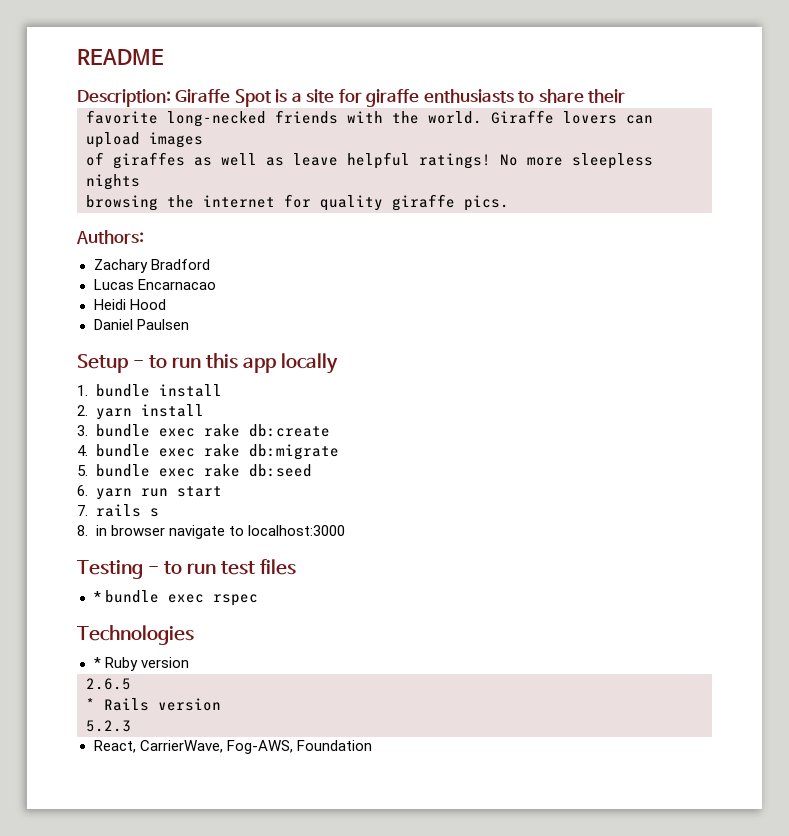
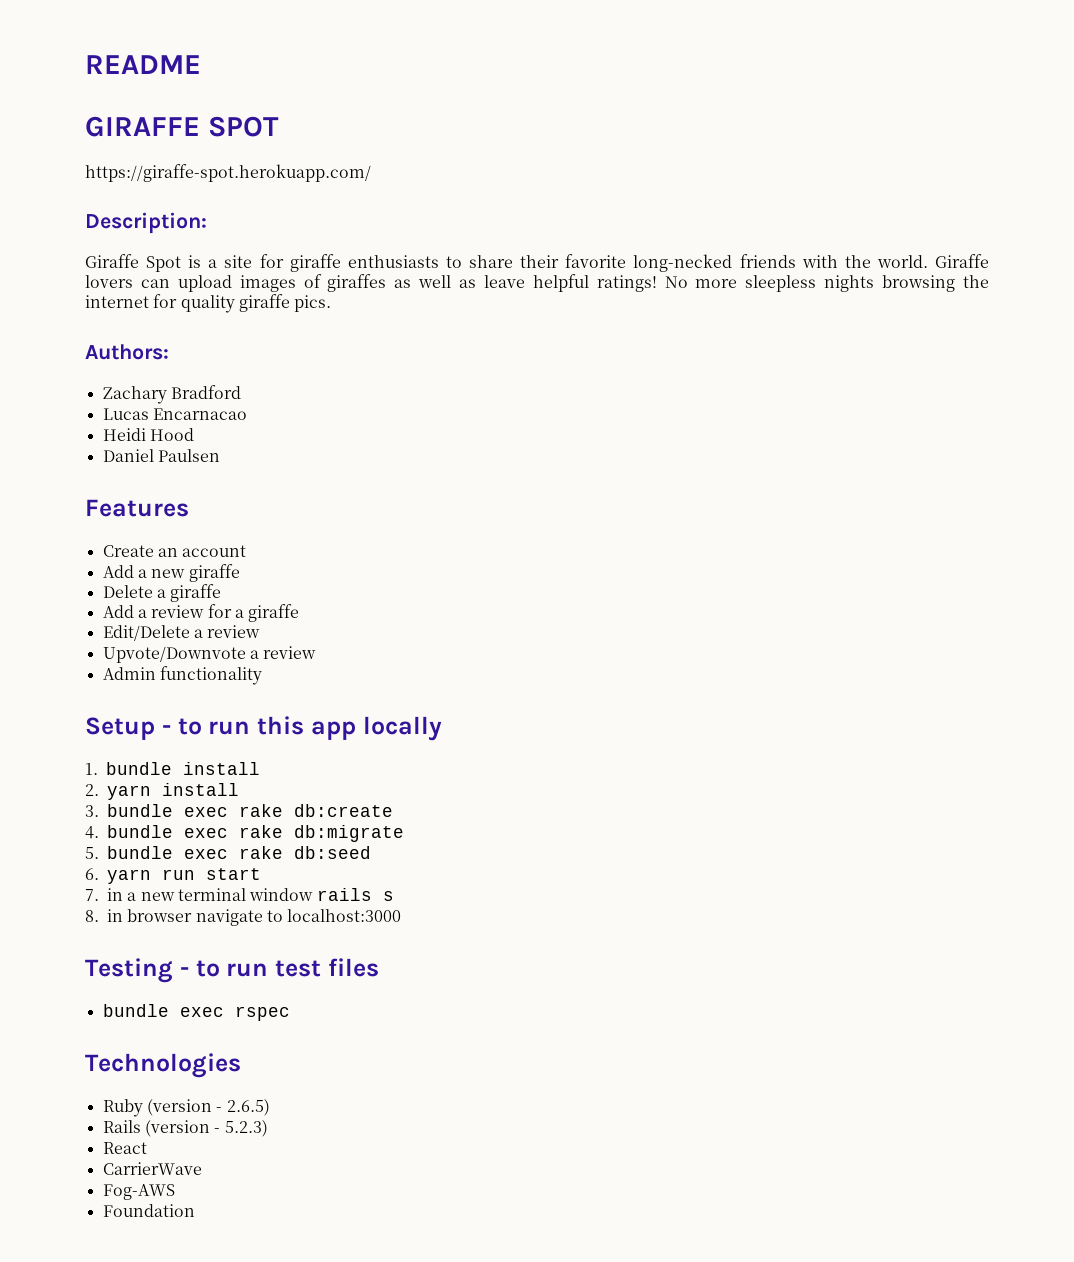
+ GIRAFFE SPOT
+ https://giraffe-spot.herokuapp.com/
- Description: Giraffe Spot is a site for giraffe enthusiasts to share their
- favorite long-necked friends with the world.
+ Description:
+ Giraffe Spot is a site for giraffe enthusiasts to share their favorite long-necked friends with the world.
- Giraffe lovers can upload images
- of giraffes as well as leave helpful ratings!
+ Giraffe lovers can upload images of giraffes as well as leave helpful ratings!
- No more sleepless nights
- browsing the internet for quality giraffe pics.
+ No more sleepless nights browsing the internet for quality giraffe pics.
+ Features
+ Create an account
+ Add a new giraffe
+ Delete a giraffe
+ Add a review for a giraffe
+ Edit/Delete a review
+ Upvote/Downvote a review
+ Admin functionality
- 7. rails s
+ 7. in a new terminal window rails s
- * bundle exec rspec
+ bundle exec rspec
- * Ruby version
- 2.6.5
- * Rails version
- 5.2.3
- React, CarrierWave, Fog-AWS, Foundation
+ Ruby (version - 2.6.5)
+ Rails (version - 5.2.3)
+ React
+ CarrierWave
+ Fog-AWS
+ Foundation

